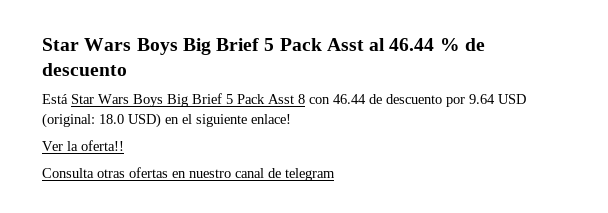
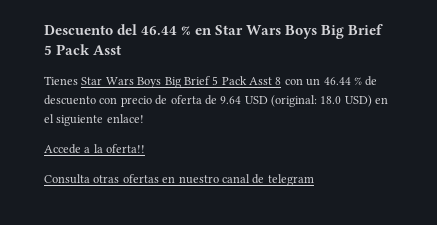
- Star Wars Boys Big Brief 5 Pack Asst al 46.44 % de descuento
- Está Star Wars Boys Big Brief 5 Pack Asst 8 con 46.44 de descuento por 9.64 USD (original: 18.0 USD) en el siguiente enlace!
+ Descuento del 46.44 % en Star Wars Boys Big Brief 5 Pack Asst
+ Tienes Star Wars Boys Big Brief 5 Pack Asst 8 con un 46.44 % de descuento con precio de oferta de 9.64 USD (original: 18.0 USD) en el siguiente enlace!
- Ver la oferta!!
+ Accede a la oferta!!

